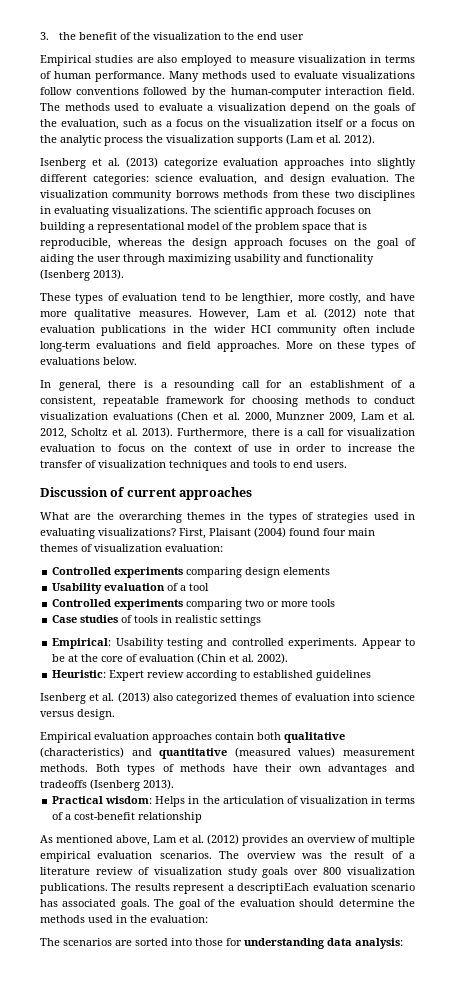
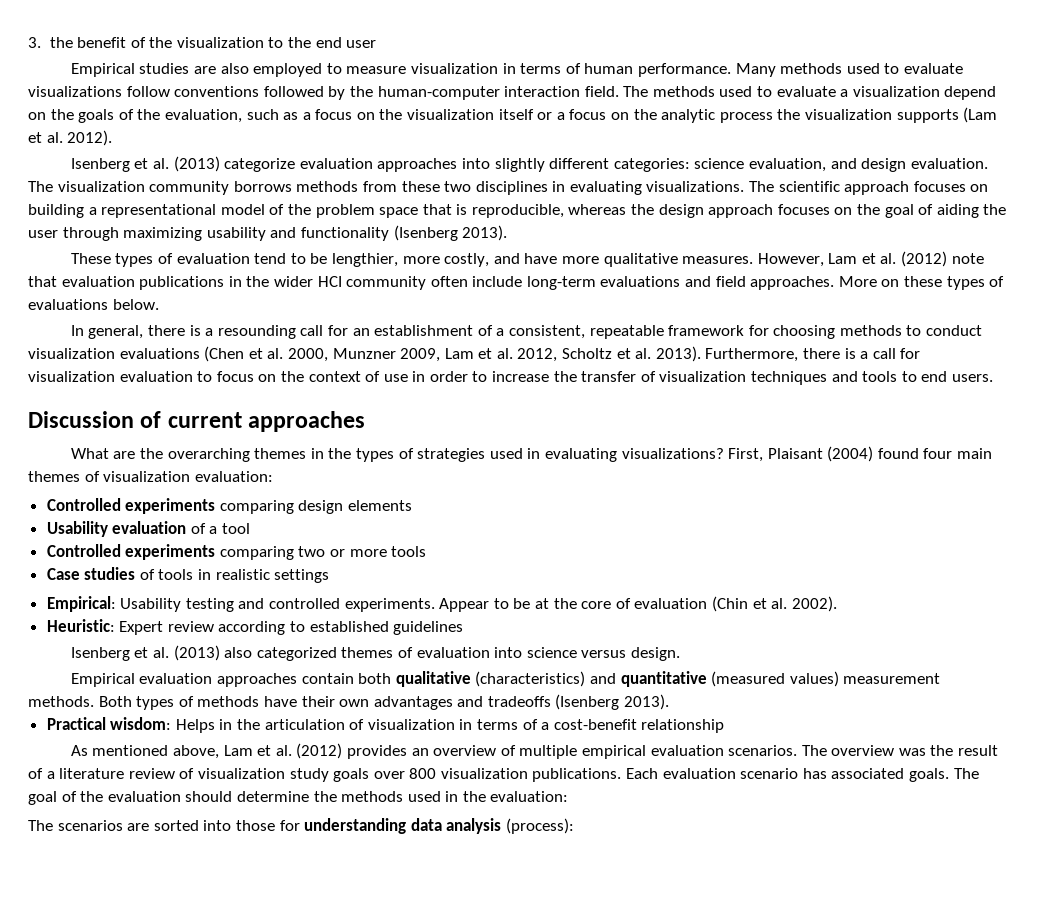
- The results represent a descriptiEach evaluation scenario has associated goals.
+ Each evaluation scenario has associated goals.
- The scenarios are sorted into those for understanding data analysis:
+ The scenarios are sorted into those for understanding data analysis (process):

